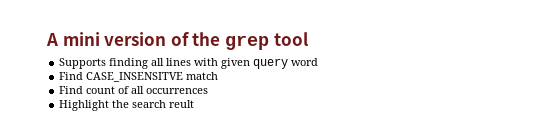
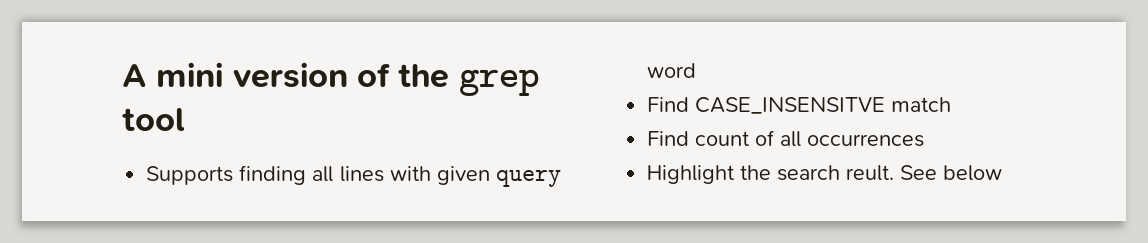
- Highlight the search reult
+ Highlight the search reult. See below

